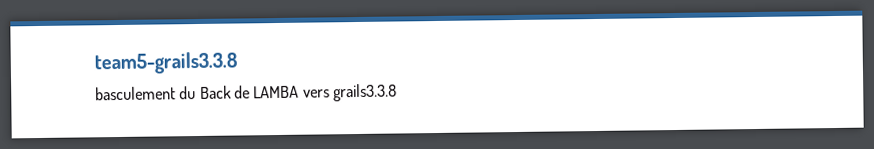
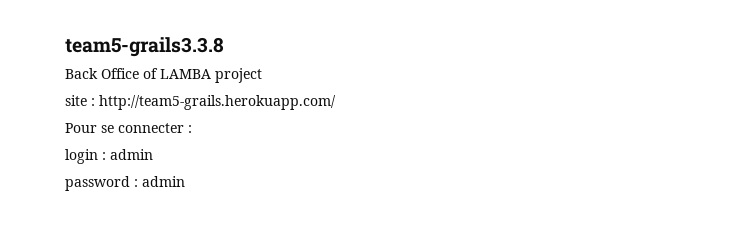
- basculement du Back de LAMBA vers grails3.3.8
+ Back Office of LAMBA project
+ site : http://team5-grails.herokuapp.com/
+ Pour se connecter :
+ login : admin
+ password : admin

